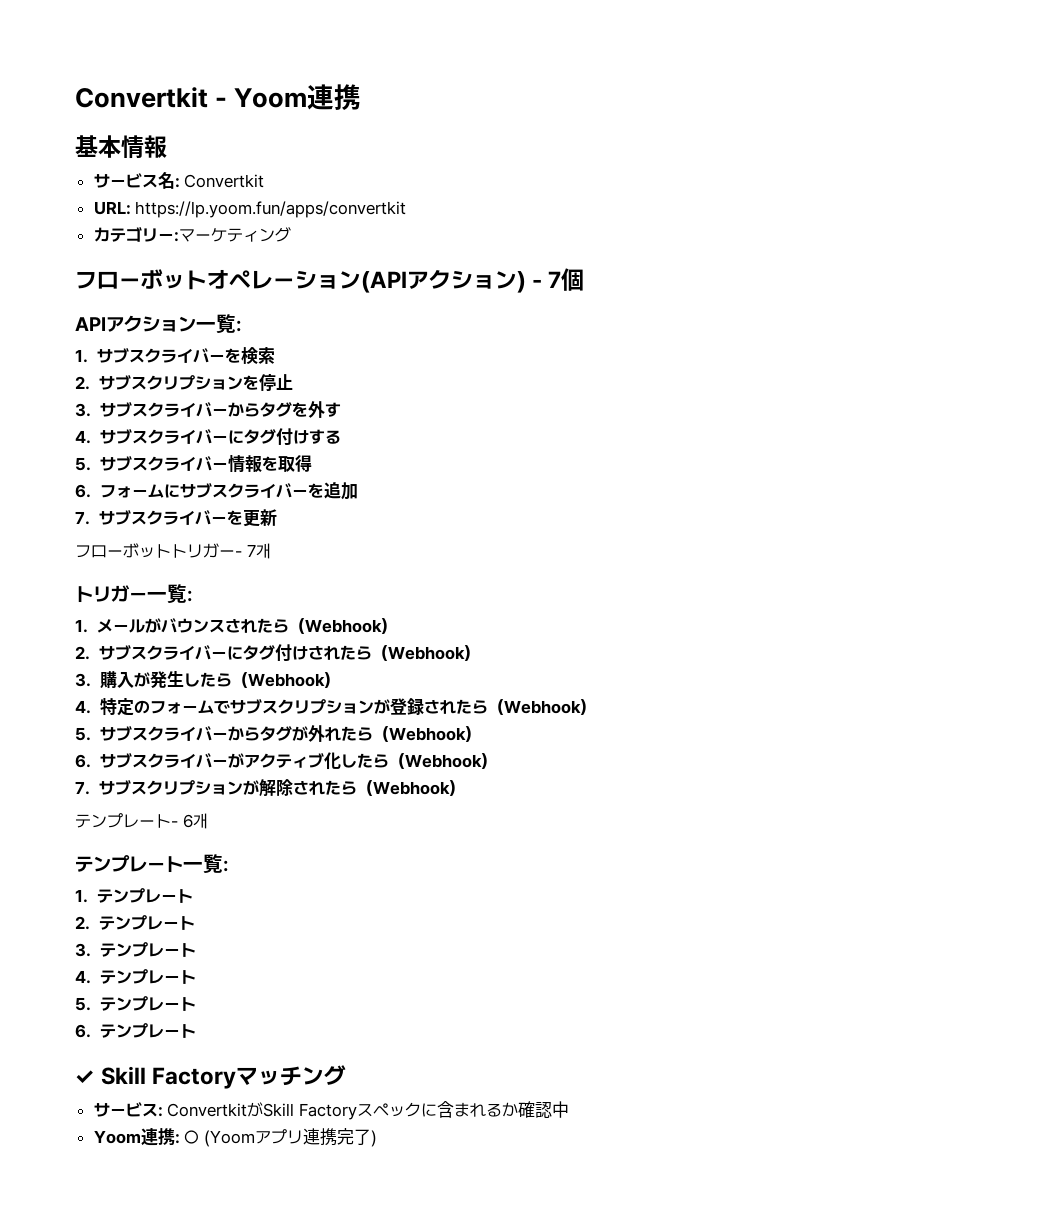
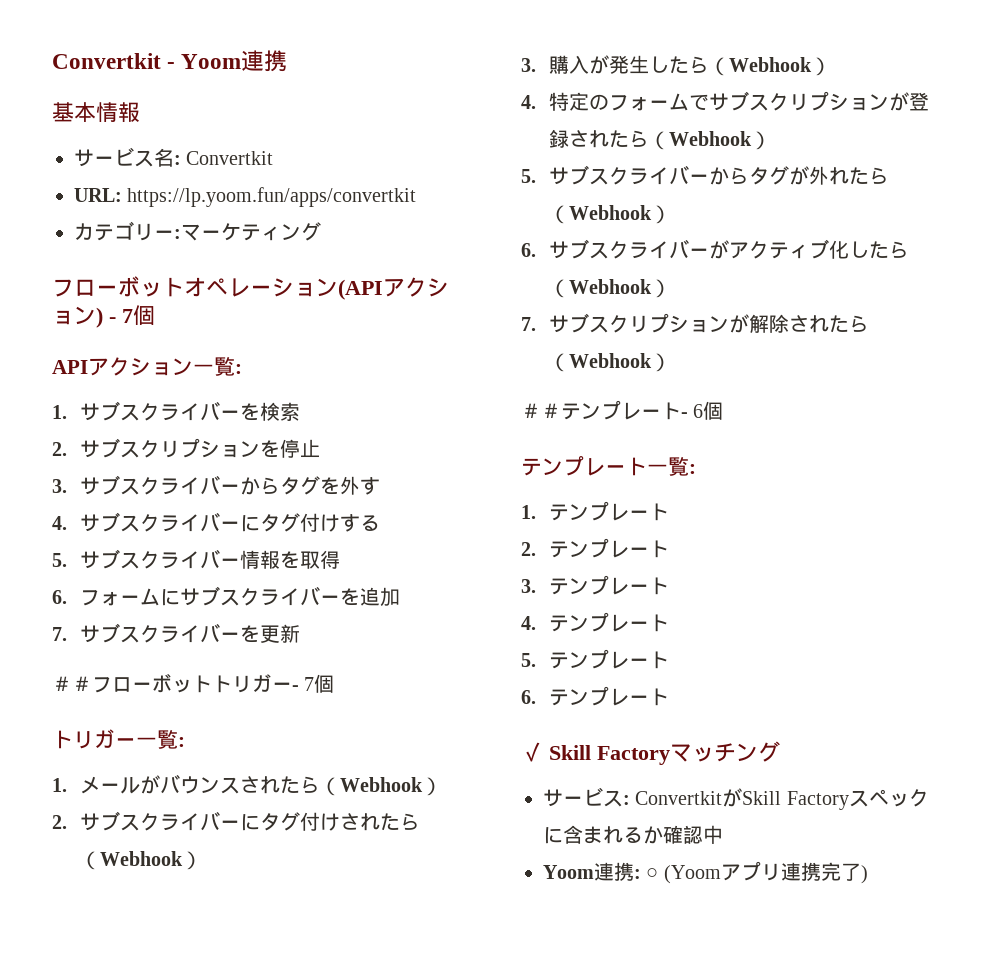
- フローボットトリガー- 7개
+ ＃＃フローボットトリガー- 7個
- テンプレート- 6개
+ ＃＃テンプレート- 6個

